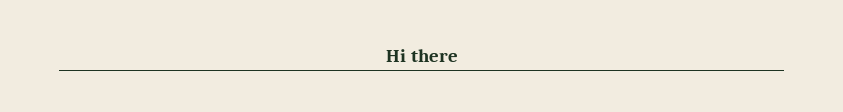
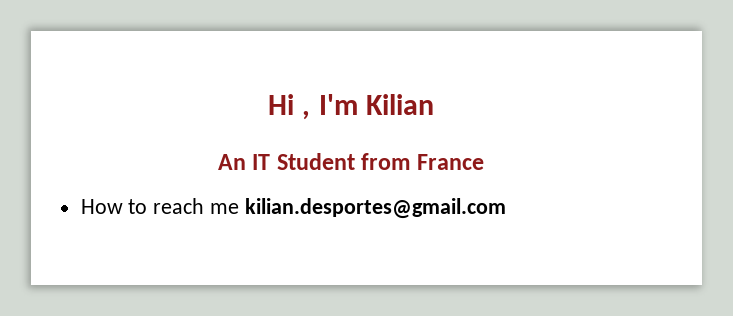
- Hi there
+ Hi , I'm Kilian
+ An IT Student from France
+ How to reach me kilian.desportes@gmail.com

